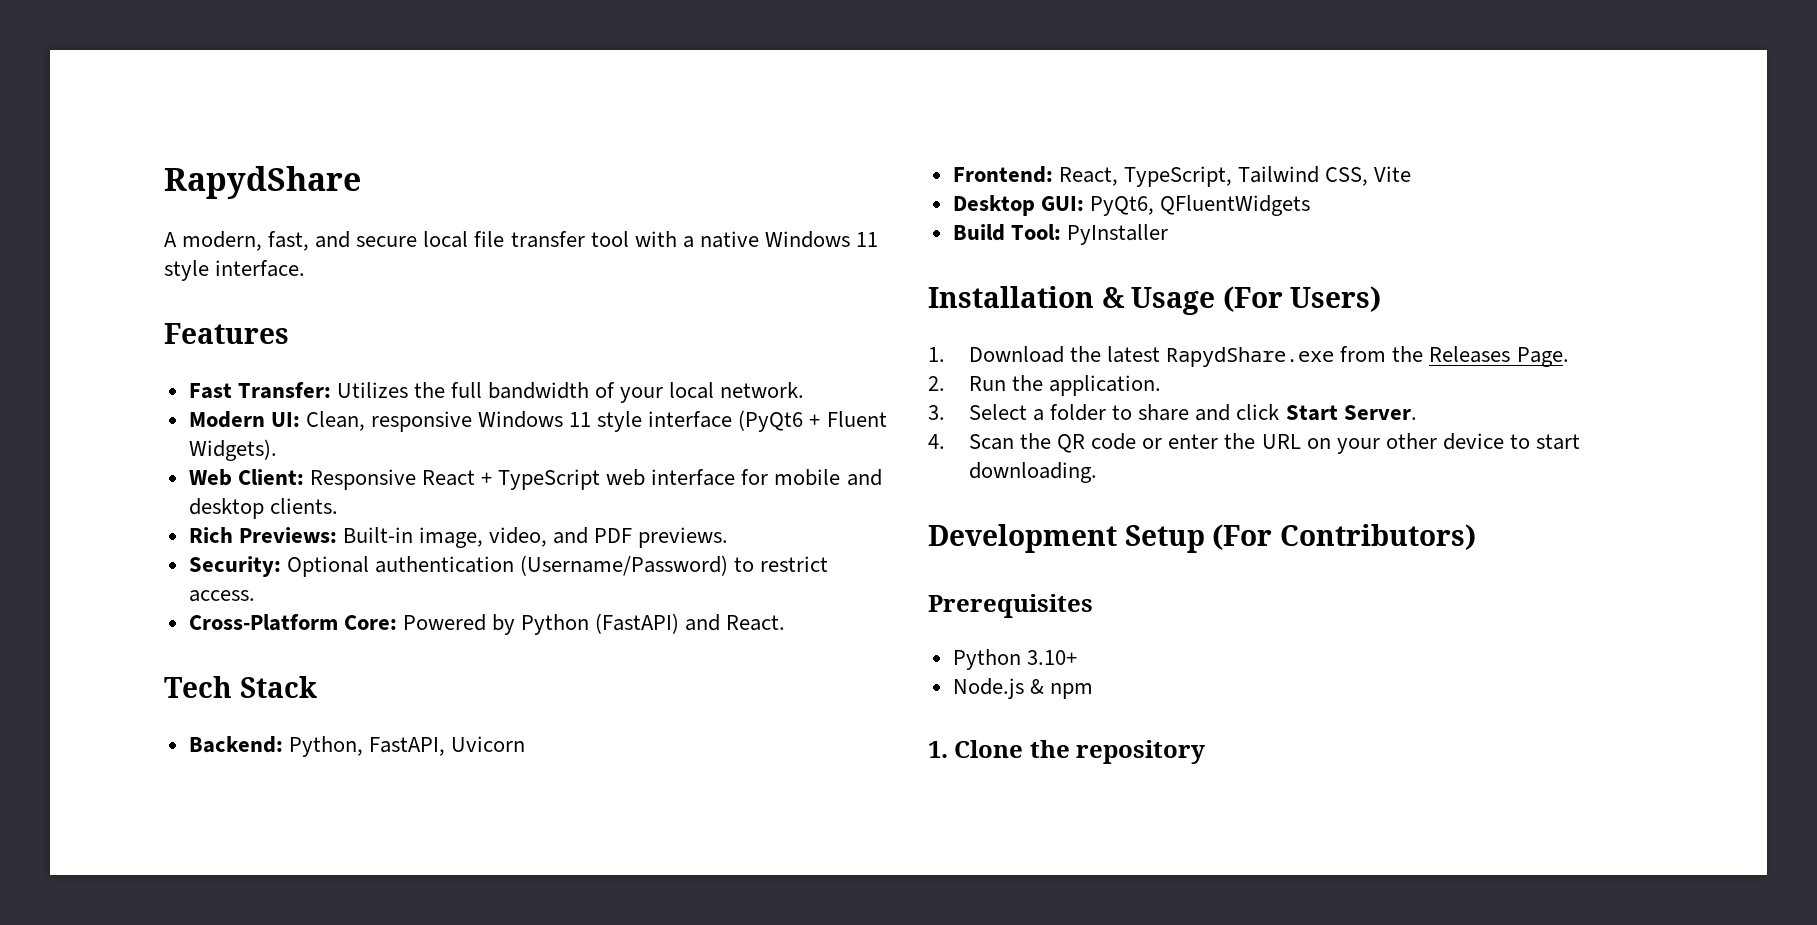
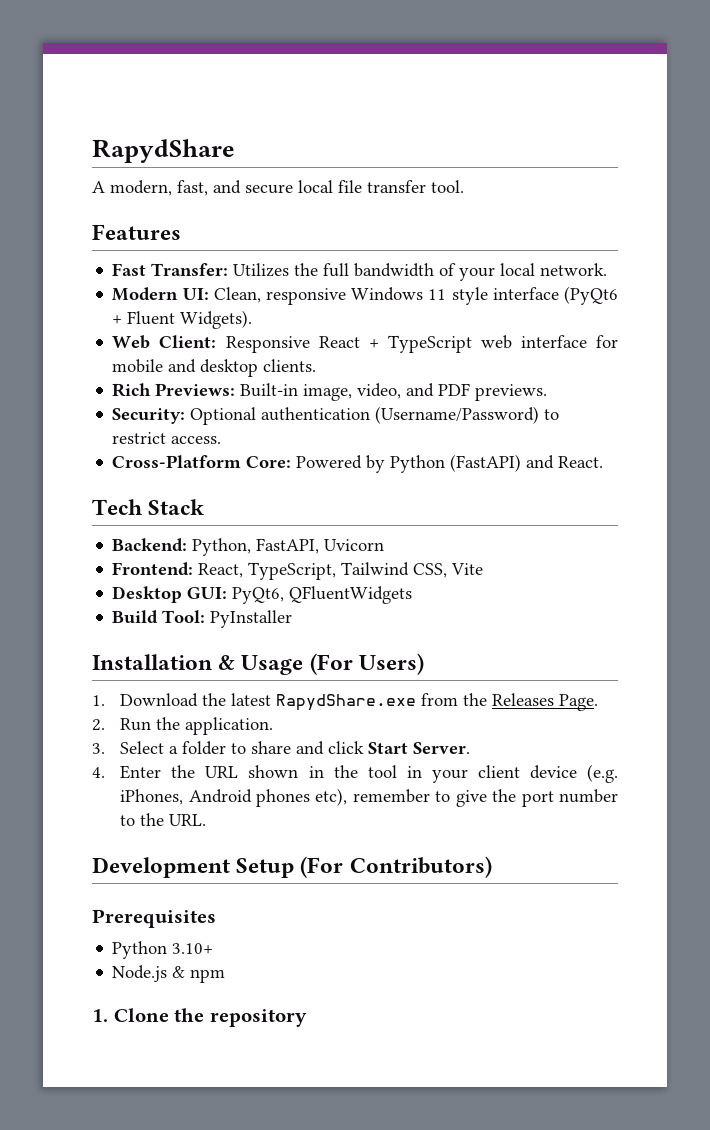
- A modern, fast, and secure local file transfer tool with a native Windows 11 style interface.
+ A modern, fast, and secure local file transfer tool.
- 4. Scan the QR code or enter the URL on your other device to start downloading.
+ 4. Enter the URL shown in the tool in your client device (e.g. iPhones, Android phones etc), remember to give the port number to the URL.

